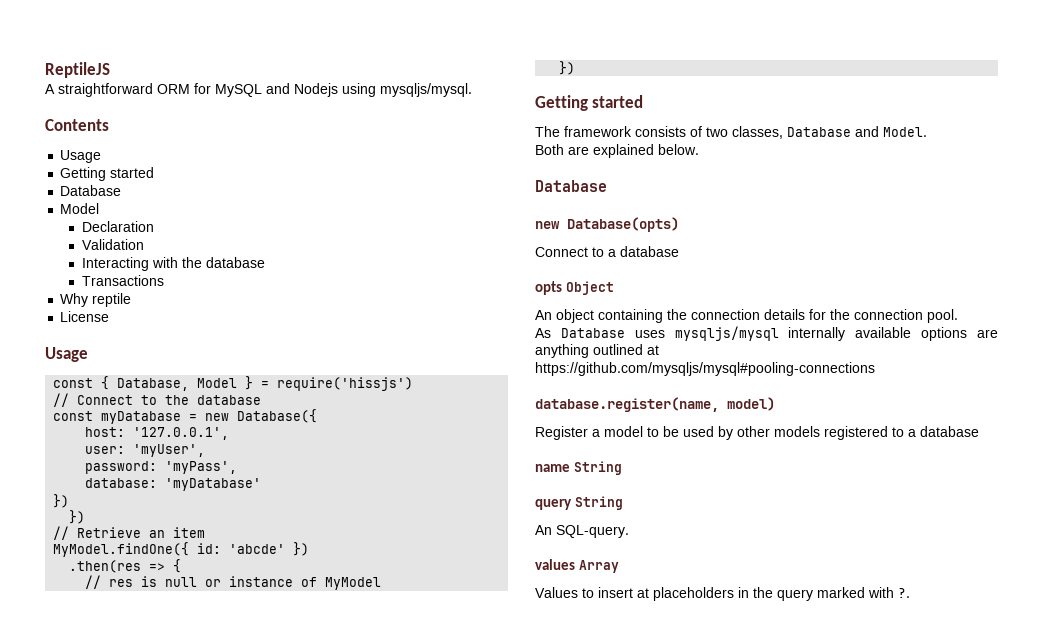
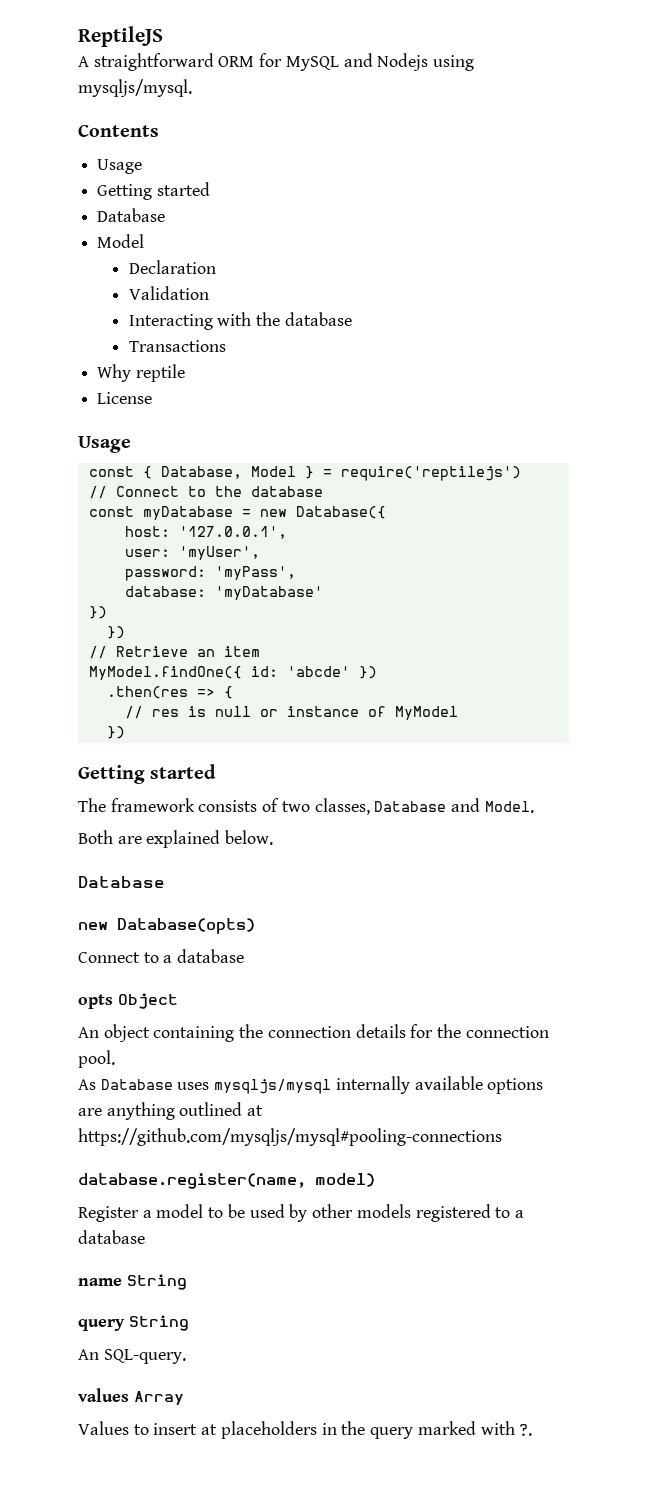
- const { Database, Model } = require('hissjs')
+ const { Database, Model } = require('reptilejs')

